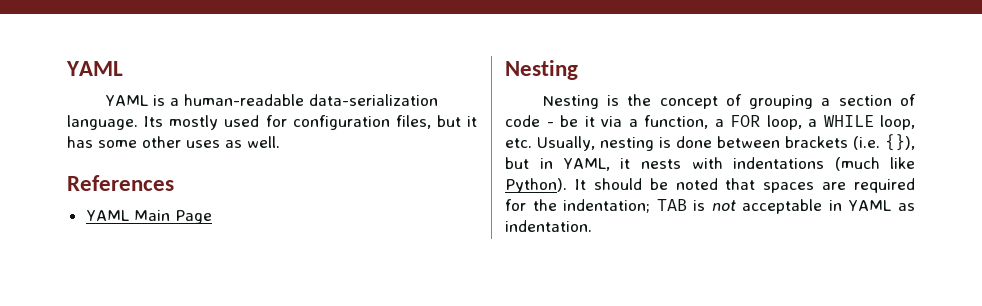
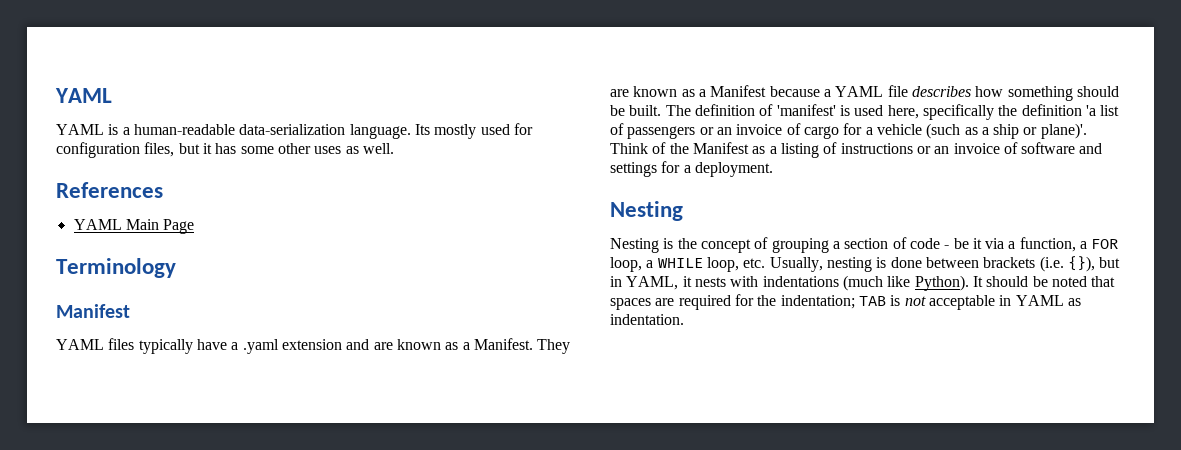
+ Terminology
+ Manifest
+ YAML files typically have a .yaml extension and are known as a Manifest. They are known as a Manifest because a YAML file describes how something should be built. The definition of 'manifest' is used here, specifically the definition 'a list of passengers or an invoice of cargo for a vehicle (such as a ship or plane)'. Think of the Manifest as a listing of instructions or an invoice of software and settings for a deployment.

